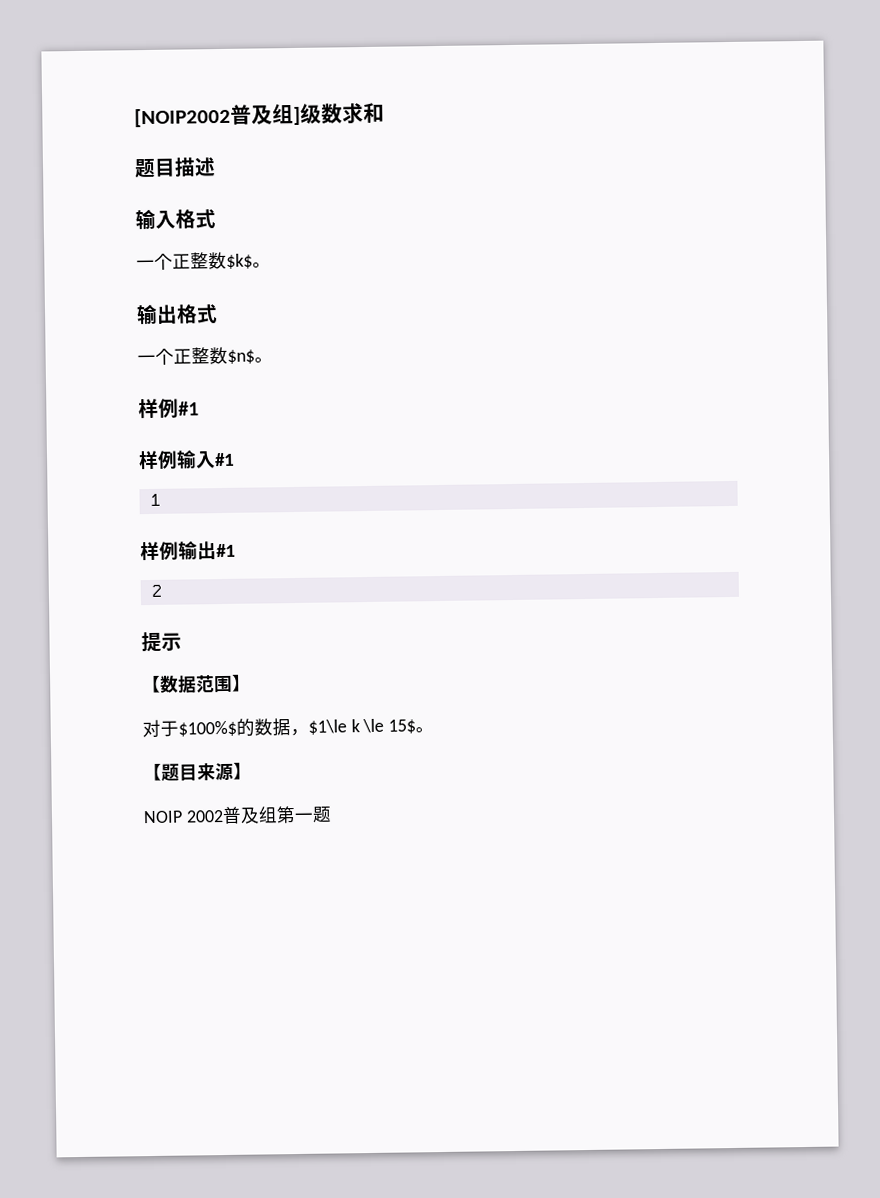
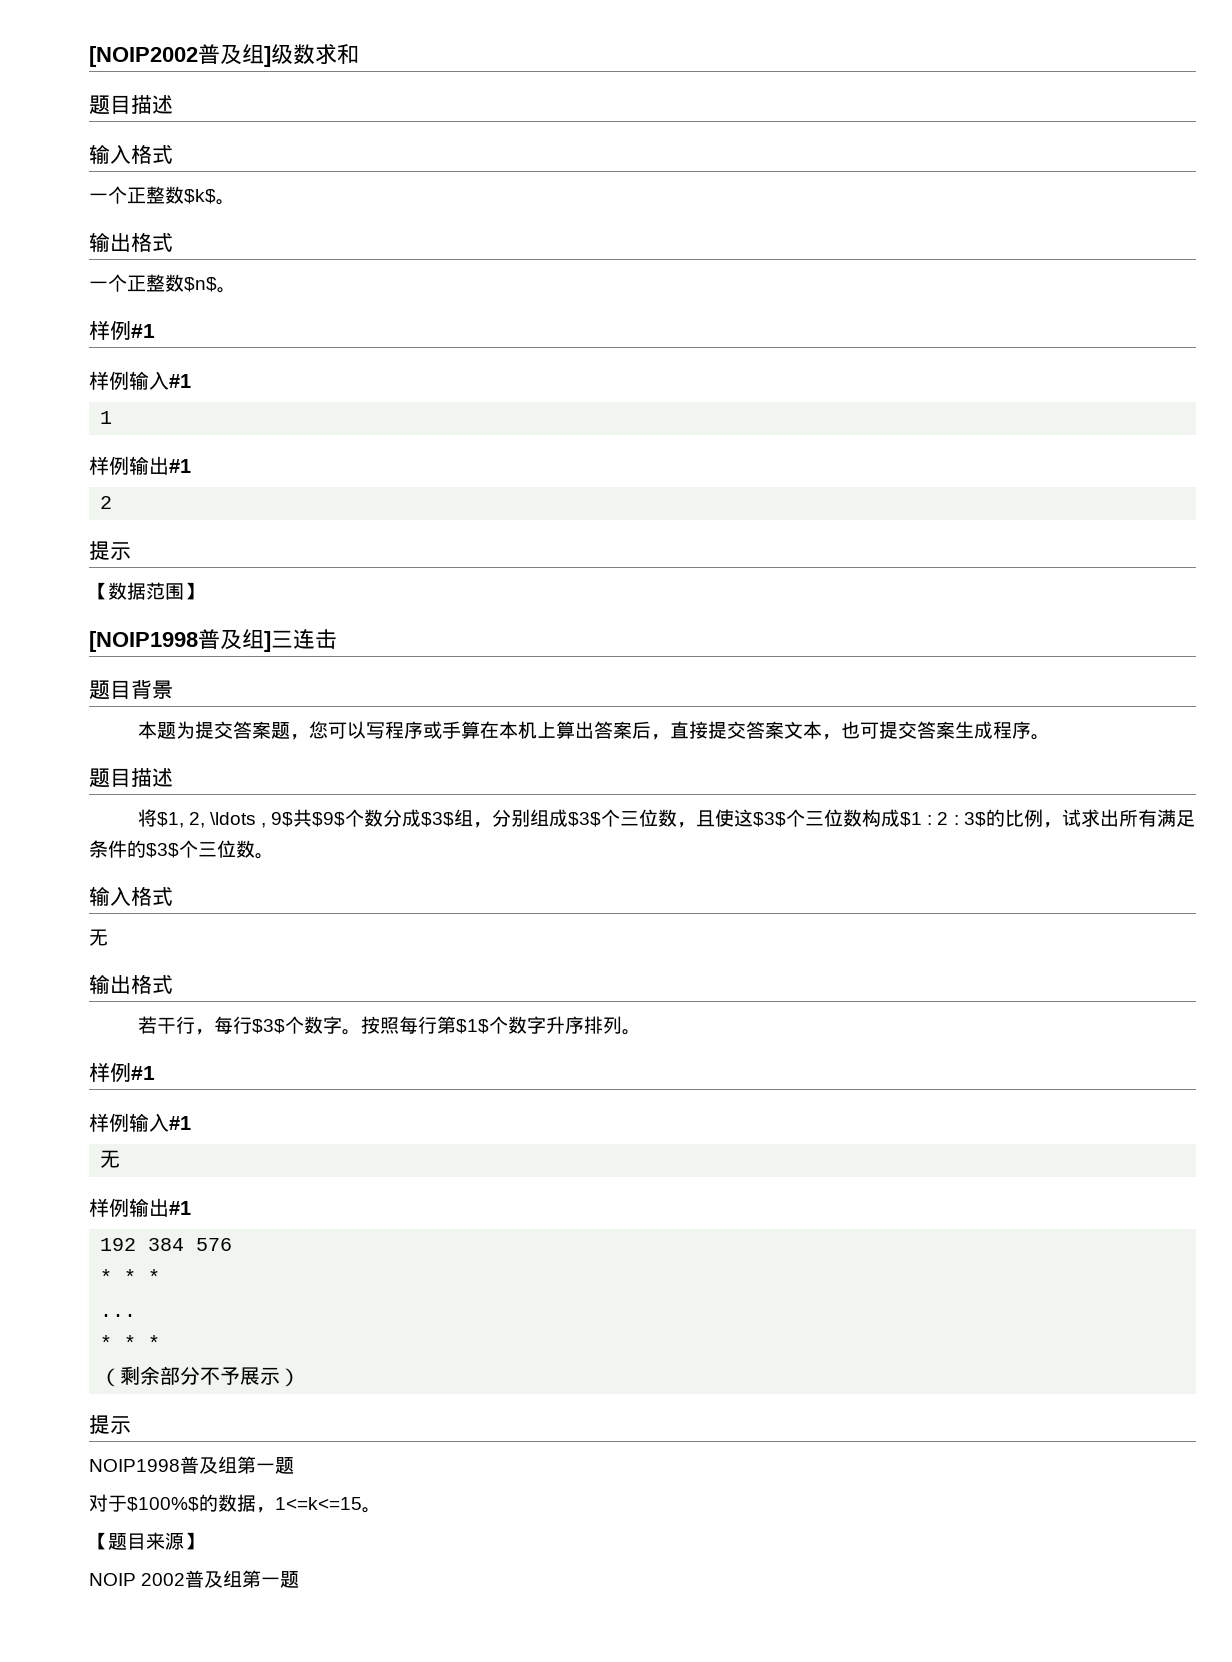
+ [NOIP1998普及组]三连击
+ 题目背景
+ 本题为提交答案题，您可以写程序或手算在本机上算出答案后，直接提交答案文本，也可提交答案生成程序。
+ 题目描述
+ 将$1, 2, \ldots , 9$共$9$个数分成$3$组，分别组成$3$个三位数，且使这$3$个三位数构成$1 : 2 : 3$的比例，试求出所有满足条件的$3$个三位数。
+ 输入格式
+ 无
+ 输出格式
+ 若干行，每行$3$个数字。按照每行第$1$个数字升序排列。
+ 样例#1
+ 样例输入#1
+ 无
+ 样例输出#1
+ 192 384 576
+ * * *
+ ...
+ * * *
+ （剩余部分不予展示）
+ 提示
+ NOIP1998普及组第一题
- 对于$100%$的数据，$1\le k \le 15$。
+ 对于$100%$的数据，1<=k<=15。

